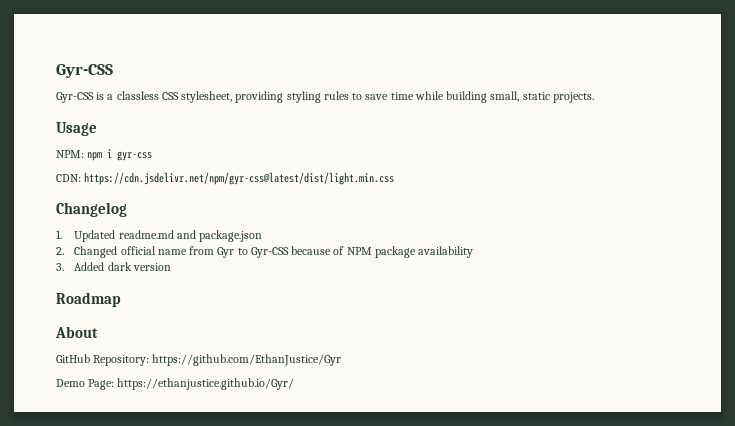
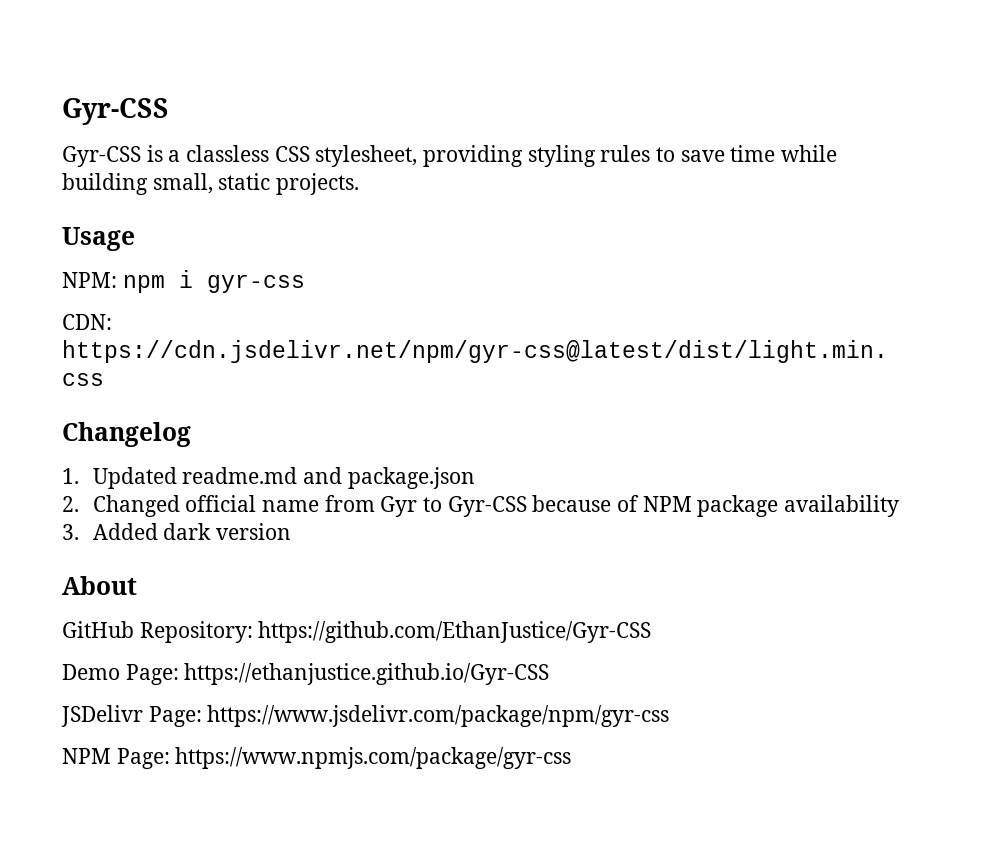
- Roadmap
- GitHub Repository: https://github.com/EthanJustice/Gyr
+ GitHub Repository: https://github.com/EthanJustice/Gyr-CSS
- Demo Page: https://ethanjustice.github.io/Gyr/
+ Demo Page: https://ethanjustice.github.io/Gyr-CSS
+ JSDelivr Page: https://www.jsdelivr.com/package/npm/gyr-css
+ NPM Page: https://www.npmjs.com/package/gyr-css

